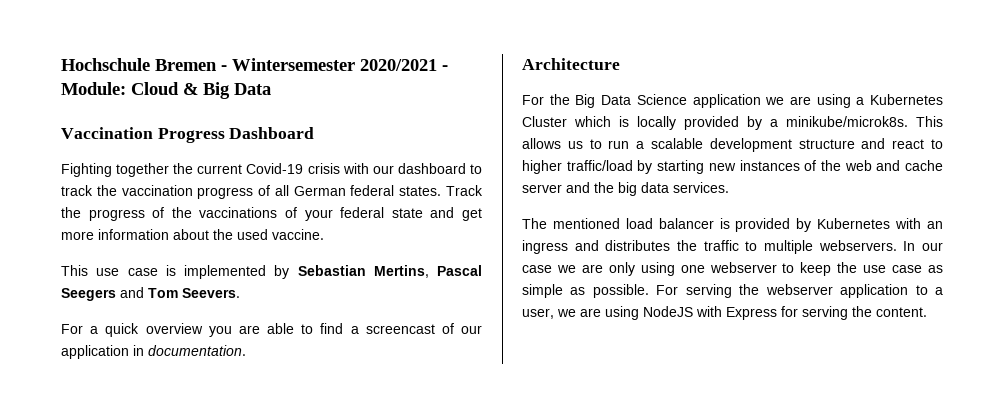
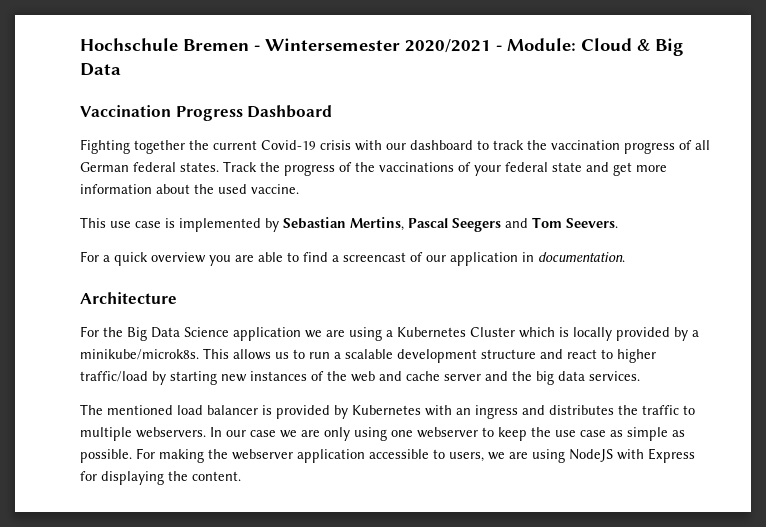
- For serving the webserver application to a user, we are using NodeJS with Express for serving the content.
+ For making the webserver application accessible to users, we are using NodeJS with Express for displaying the content.

